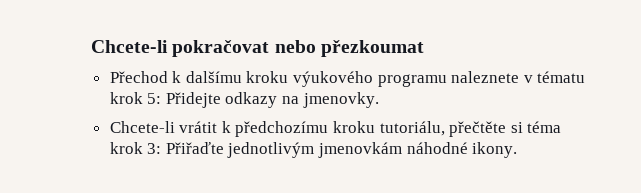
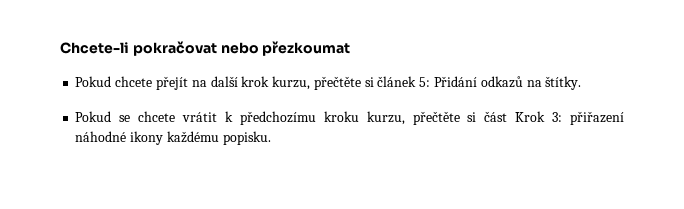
- Přechod k dalšímu kroku výukového programu naleznete v tématu krok 5: Přidejte odkazy na jmenovky.
- Chcete-li vrátit k předchozímu kroku tutoriálu, přečtěte si téma krok 3: Přiřaďte jednotlivým jmenovkám náhodné ikony.
+ Pokud chcete přejít na další krok kurzu, přečtěte si článek 5: Přidání odkazů na štítky.
+ Pokud se chcete vrátit k předchozímu kroku kurzu, přečtěte si část Krok 3: přiřazení náhodné ikony každému popisku.

